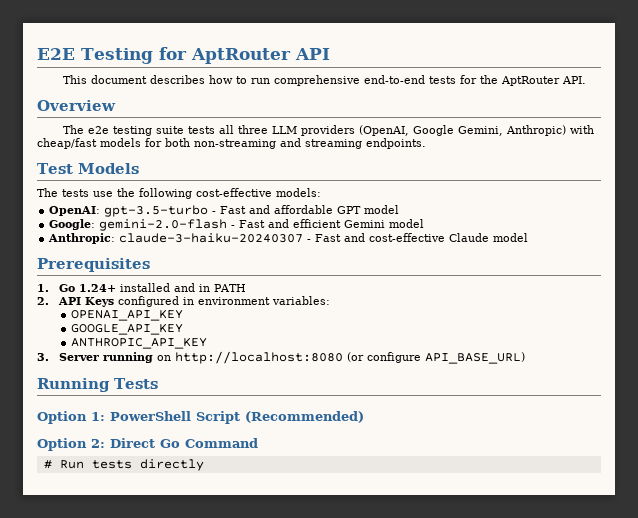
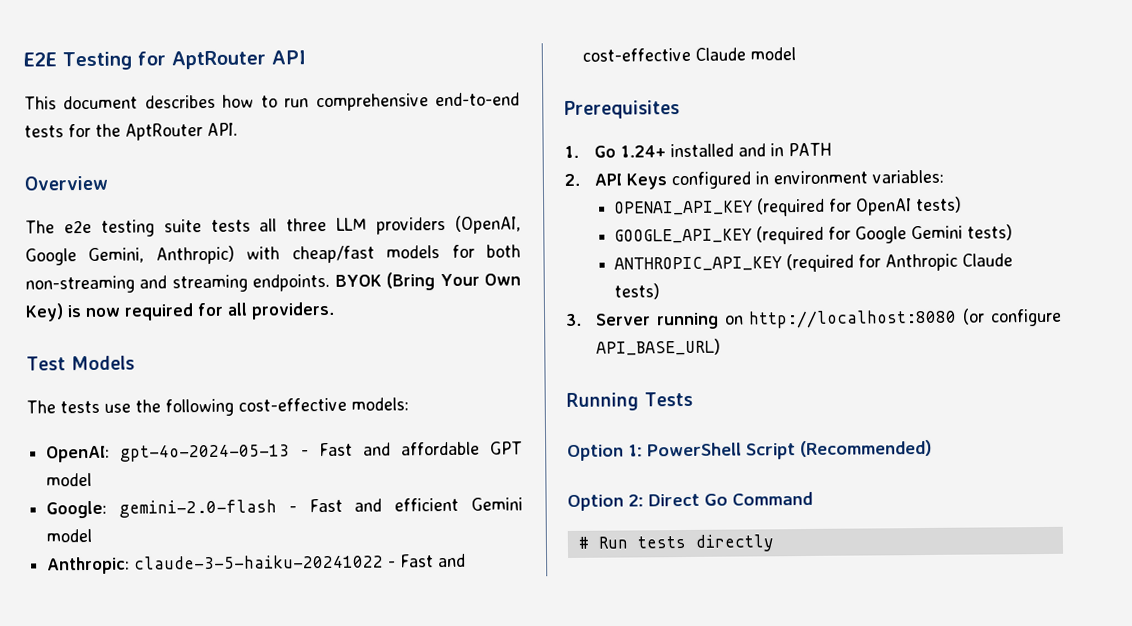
+ BYOK (Bring Your Own Key) is now required for all providers.
- OpenAI: gpt-3.5-turbo - Fast and affordable GPT model
+ OpenAI: gpt-4o-2024-05-13 - Fast and affordable GPT model
- Anthropic: claude-3-haiku-20240307 - Fast and cost-effective Claude model
+ Anthropic: claude-3-5-haiku-20241022 - Fast and cost-effective Claude model
- OPENAI_API_KEY
- GOOGLE_API_KEY
- ANTHROPIC_API_KEY
+ OPENAI_API_KEY (required for OpenAI tests)
+ GOOGLE_API_KEY (required for Google Gemini tests)
+ ANTHROPIC_API_KEY (required for Anthropic Claude tests)

